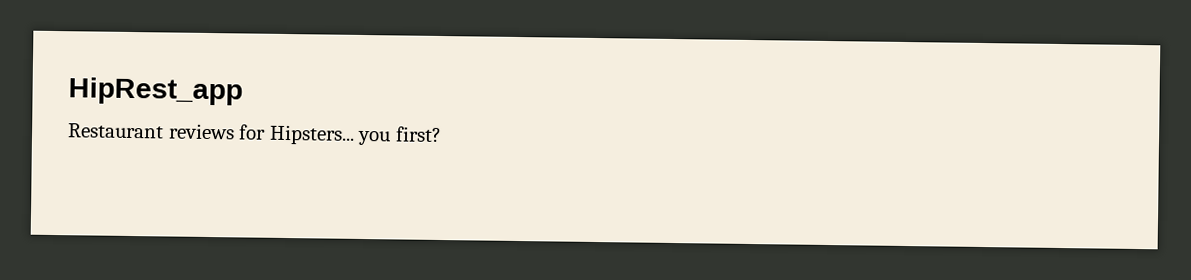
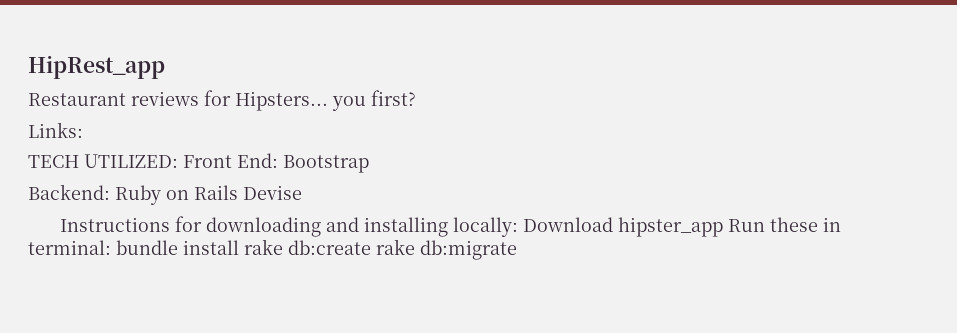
+ Links:
+ TECH UTILIZED: Front End: Bootstrap
+ Backend: Ruby on Rails Devise
+ Instructions for downloading and installing locally: Download hipster_app Run these in terminal: bundle install rake db:create rake db:migrate

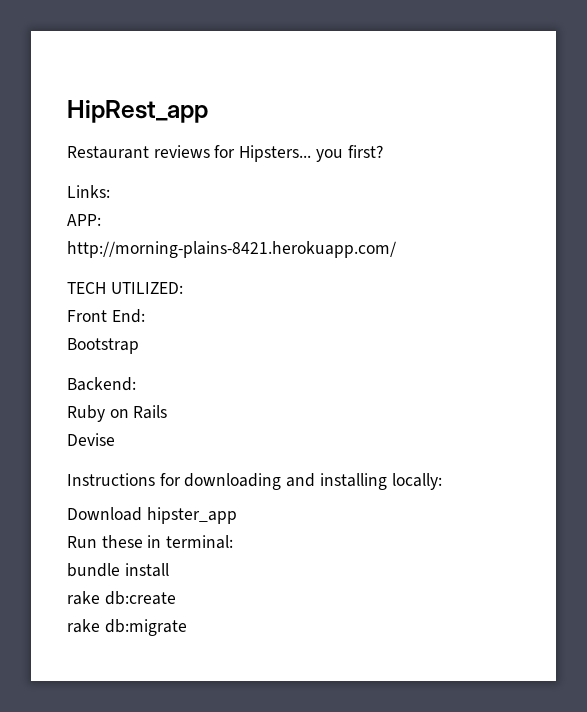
+ APP:
+ http://morning-plains-8421.herokuapp.com/
- TECH UTILIZED: Front End: Bootstrap
+ TECH UTILIZED:
+ Front End:
+ Bootstrap
- Backend: Ruby on Rails Devise
+ Backend:
+ Ruby on Rails
+ Devise
- Instructions for downloading and installing locally: Download hipster_app Run these in terminal: bundle install rake db:create rake db:migrate
+ Instructions for downloading and installing locally:
+ Download hipster_app
+ Run these in terminal:
+ bundle install
+ rake db:create
+ rake db:migrate

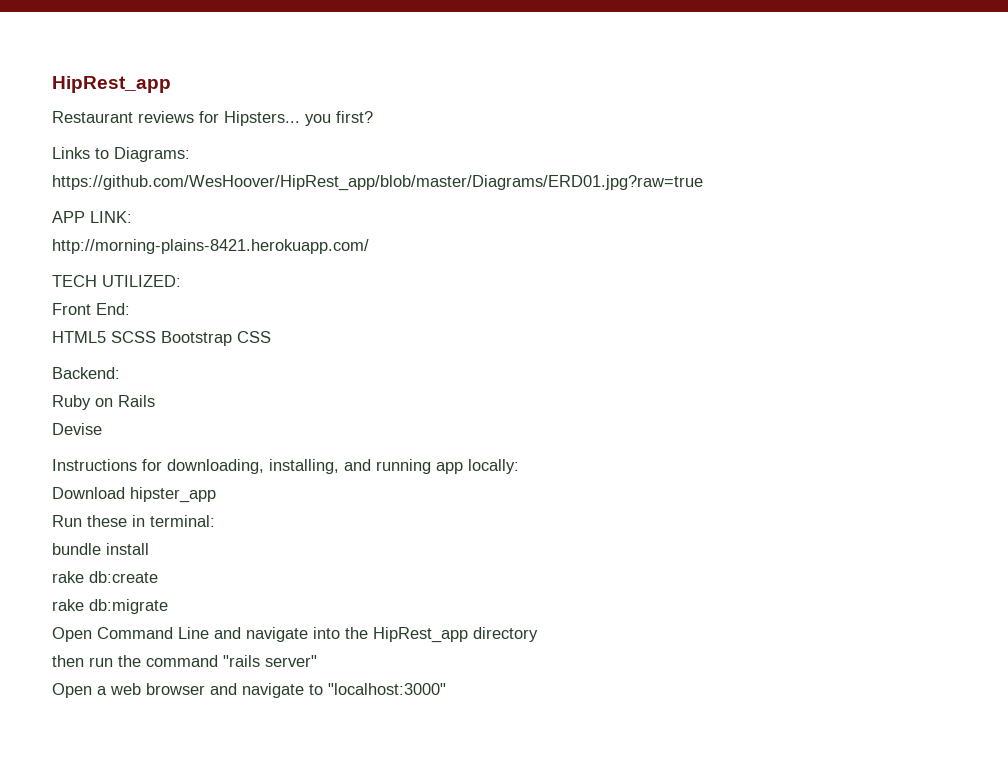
- Links:
- APP:
+ Links to Diagrams:
+ https://github.com/WesHoover/HipRest_app/blob/master/Diagrams/ERD01.jpg?raw=true
+ APP LINK:
- Bootstrap
+ HTML5 SCSS Bootstrap CSS
- Instructions for downloading and installing locally:
+ Instructions for downloading, installing, and running app locally:
+ Open Command Line and navigate into the HipRest_app directory
+ then run the command "rails server"
+ Open a web browser and navigate to "localhost:3000"

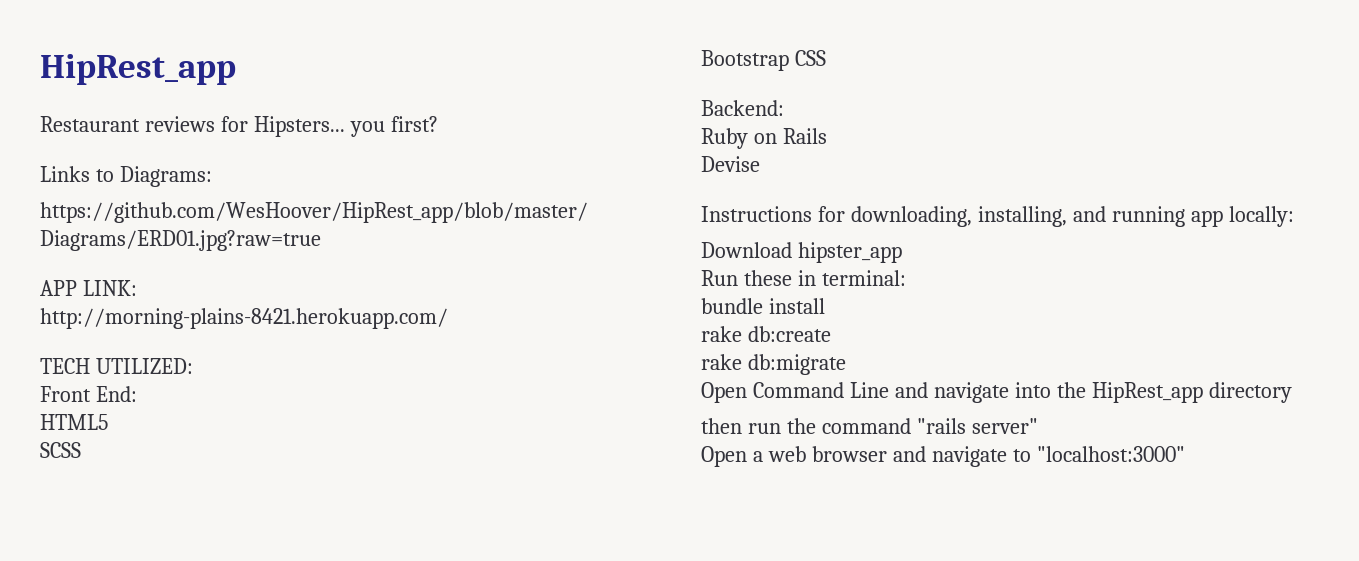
- HTML5 SCSS Bootstrap CSS
+ HTML5
+ SCSS
+ Bootstrap CSS

